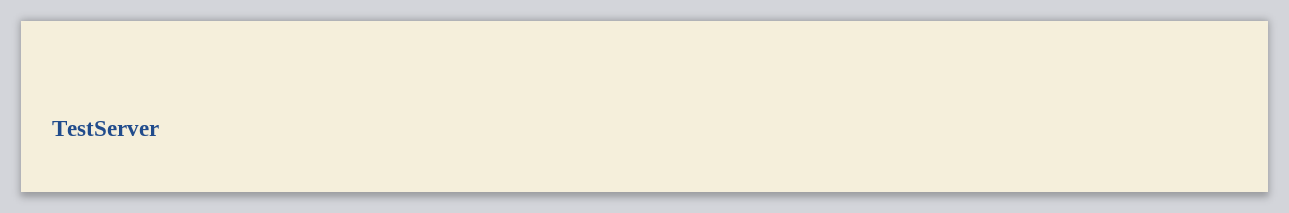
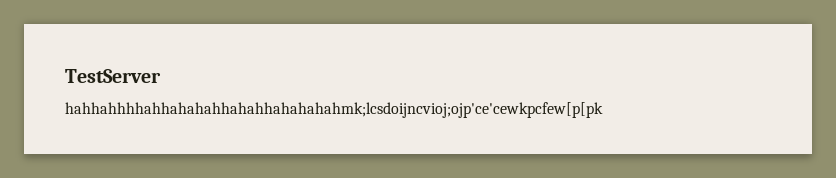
+ hahhahhhhahhahahahhahahhahahahahmk;lcsdoijncvioj;ojp'ce'cewkpcfew[p[pk

